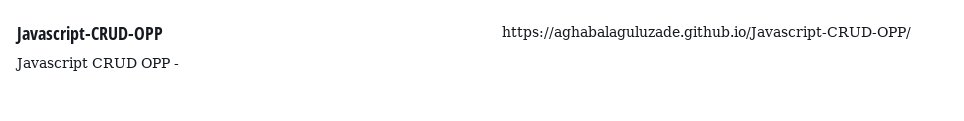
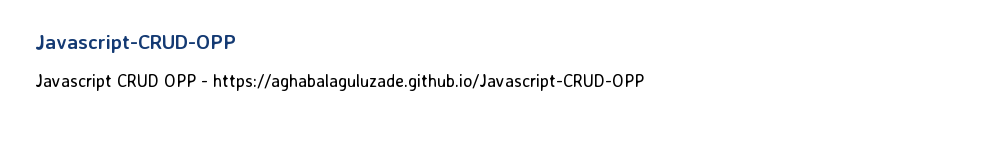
- Javascript CRUD OPP - https://aghabalaguluzade.github.io/Javascript-CRUD-OPP/
+ Javascript CRUD OPP - https://aghabalaguluzade.github.io/Javascript-CRUD-OPP

